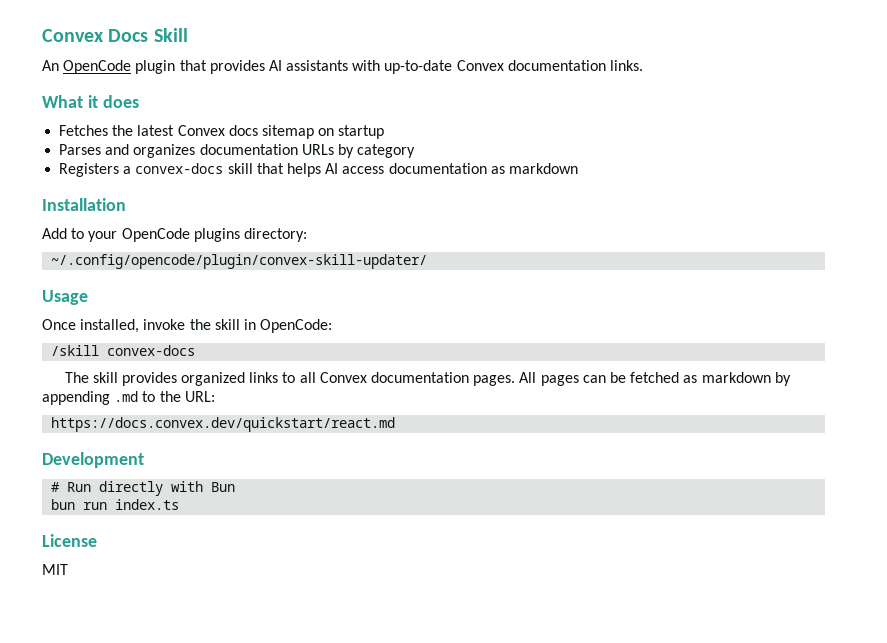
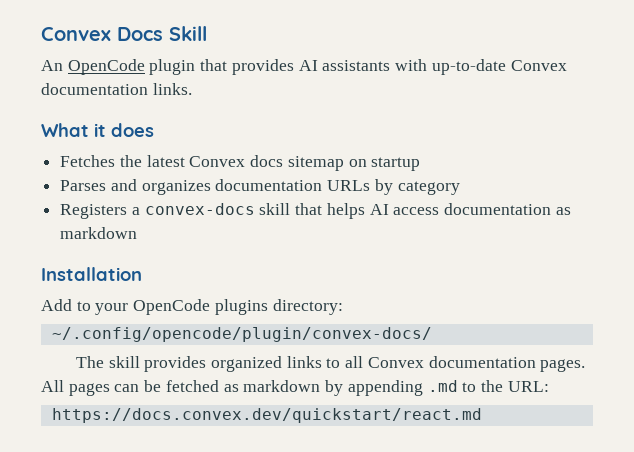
- ~/.config/opencode/plugin/convex-skill-updater/
- Usage
- Once installed, invoke the skill in OpenCode:
- /skill convex-docs
+ ~/.config/opencode/plugin/convex-docs/
- Development
- # Run directly with Bun
- bun run index.ts
- License
- MIT

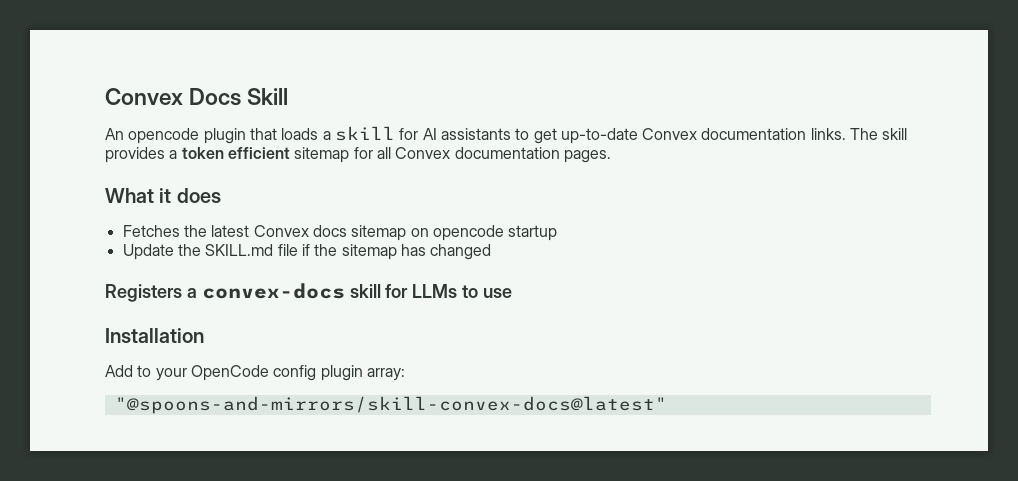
- An OpenCode plugin that provides AI assistants with up-to-date Convex documentation links.
+ An opencode plugin that loads a skill for AI assistants to get up-to-date Convex documentation links. The skill provides a token efficient sitemap for all Convex documentation pages.
- Fetches the latest Convex docs sitemap on startup
+ Fetches the latest Convex docs sitemap on opencode startup
- Parses and organizes documentation URLs by category
- Registers a convex-docs skill that helps AI access documentation as markdown
+ Update the SKILL.md file if the sitemap has changed
+ Registers a convex-docs skill for LLMs to use
- Add to your OpenCode plugins directory:
- ~/.config/opencode/plugin/convex-docs/
- The skill provides organized links to all Convex documentation pages. All pages can be fetched as markdown by appending .md to the URL:
- https://docs.convex.dev/quickstart/react.md
+ Add to your OpenCode config plugin array:
+ "@spoons-and-mirrors/skill-convex-docs@latest"

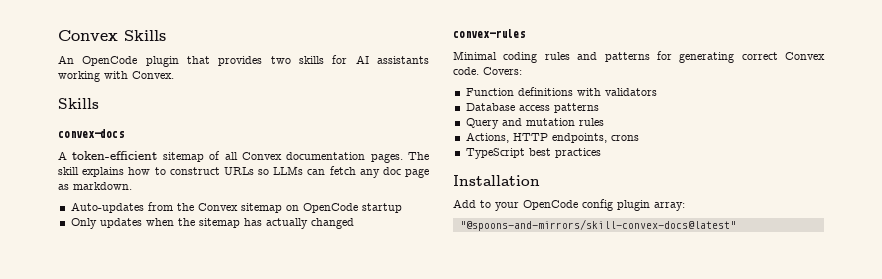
- Convex Docs Skill
+ Convex Skills
- An opencode plugin that loads a skill for AI assistants to get up-to-date Convex documentation links. The skill provides a token efficient sitemap for all Convex documentation pages.
- What it does
- Fetches the latest Convex docs sitemap on opencode startup
+ An OpenCode plugin that provides two skills for AI assistants working with Convex.
+ Skills
+ convex-docs
+ A token-efficient sitemap of all Convex documentation pages. The skill explains how to construct URLs so LLMs can fetch any doc page as markdown.
+ Auto-updates from the Convex sitemap on OpenCode startup
- Update the SKILL.md file if the sitemap has changed
+ Only updates when the sitemap has actually changed
- Registers a convex-docs skill for LLMs to use
+ convex-rules
+ Minimal coding rules and patterns for generating correct Convex code. Covers:
+ Function definitions with validators
+ Database access patterns
+ Query and mutation rules
+ Actions, HTTP endpoints, crons
+ TypeScript best practices

